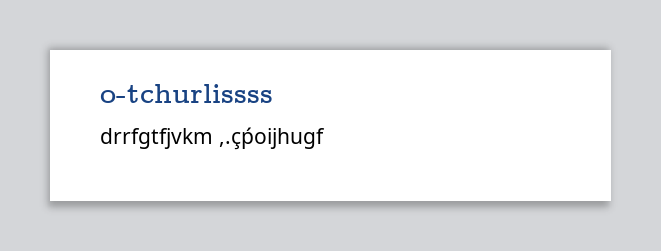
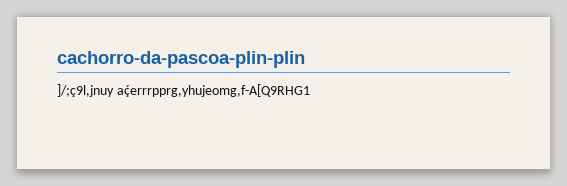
- o-tchurlissss
- drrfgtfjvkm ,.çṕoijhugf
+ cachorro-da-pascoa-plin-plin
+ ]/;ç9l,jnuy aḉerrrpprg,yhujeomg,f-A[Q9RHG1

